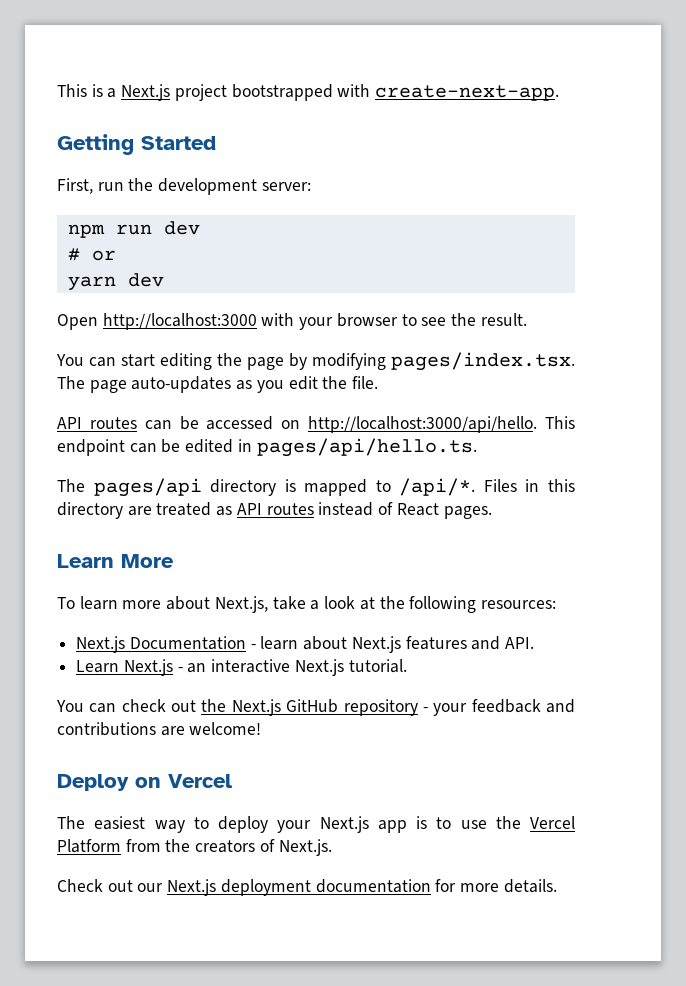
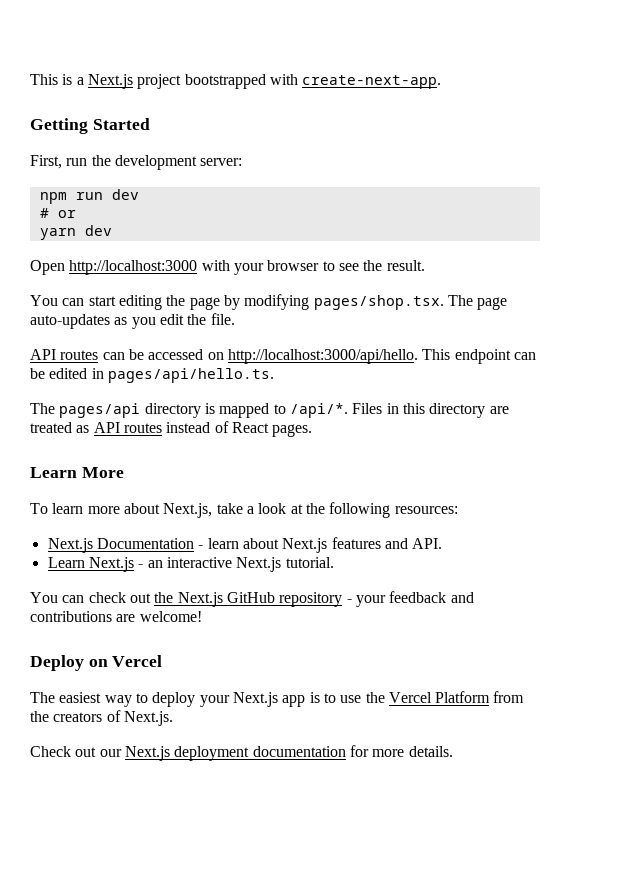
- You can start editing the page by modifying pages/index.tsx. The page auto-updates as you edit the file.
+ You can start editing the page by modifying pages/shop.tsx. The page auto-updates as you edit the file.

